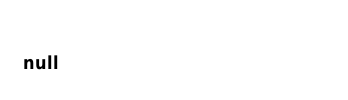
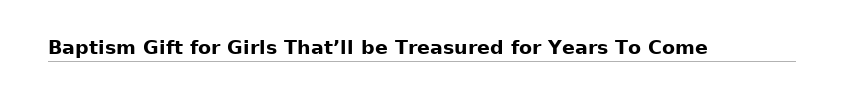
- null
+ Baptism Gift for Girls That’ll be Treasured for Years To Come

